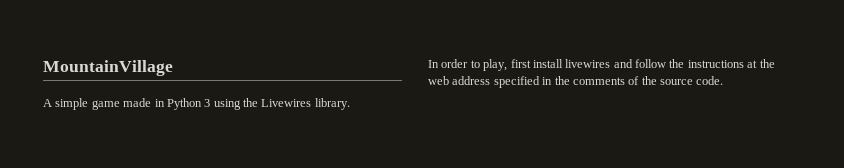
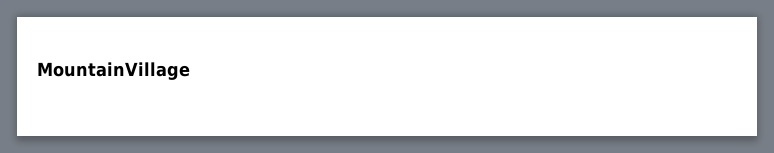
- A simple game made in Python 3 using the Livewires library.
- In order to play, first install livewires and follow the instructions at the web address specified in the comments of the source code.

